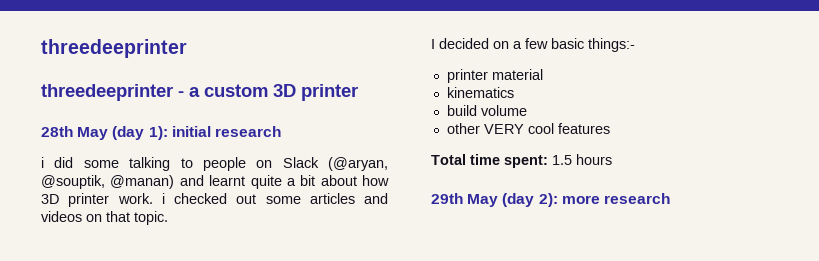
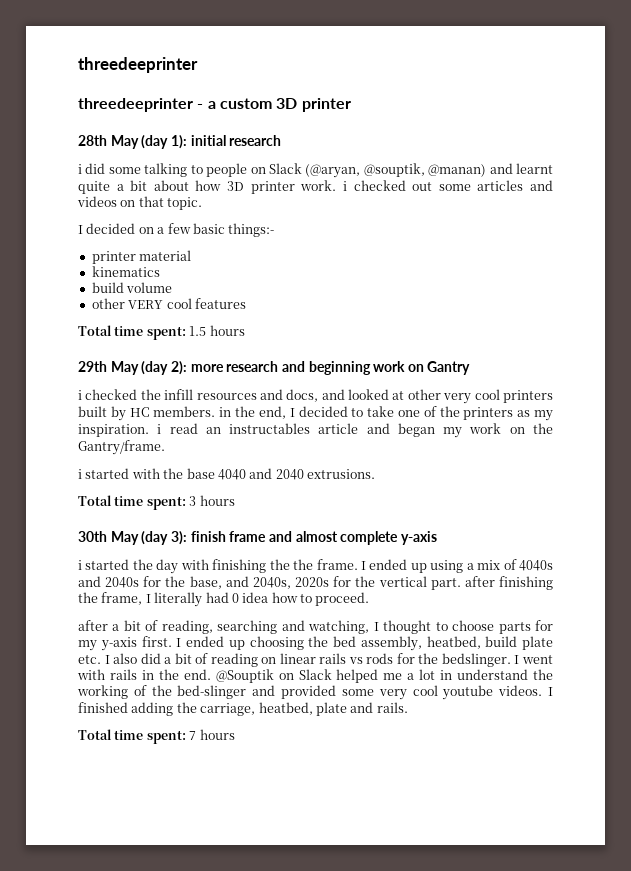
- 29th May (day 2): more research
+ 29th May (day 2): more research and beginning work on Gantry
+ i checked the infill resources and docs, and looked at other very cool printers built by HC members. in the end, I decided to take one of the printers as my inspiration. i read an instructables article and began my work on the Gantry/frame.
+ i started with the base 4040 and 2040 extrusions.
+ Total time spent: 3 hours
+ 30th May (day 3): finish frame and almost complete y-axis
+ i started the day with finishing the the frame. I ended up using a mix of 4040s and 2040s for the base, and 2040s, 2020s for the vertical part. after finishing the frame, I literally had 0 idea how to proceed.
+ after a bit of reading, searching and watching, I thought to choose parts for my y-axis first. I ended up choosing the bed assembly, heatbed, build plate etc. I also did a bit of reading on linear rails vs rods for the bedslinger. I went with rails in the end. @Souptik on Slack helped me a lot in understand the working of the bed-slinger and provided some very cool youtube videos. I finished adding the carriage, heatbed, plate and rails.
+ Total time spent: 7 hours

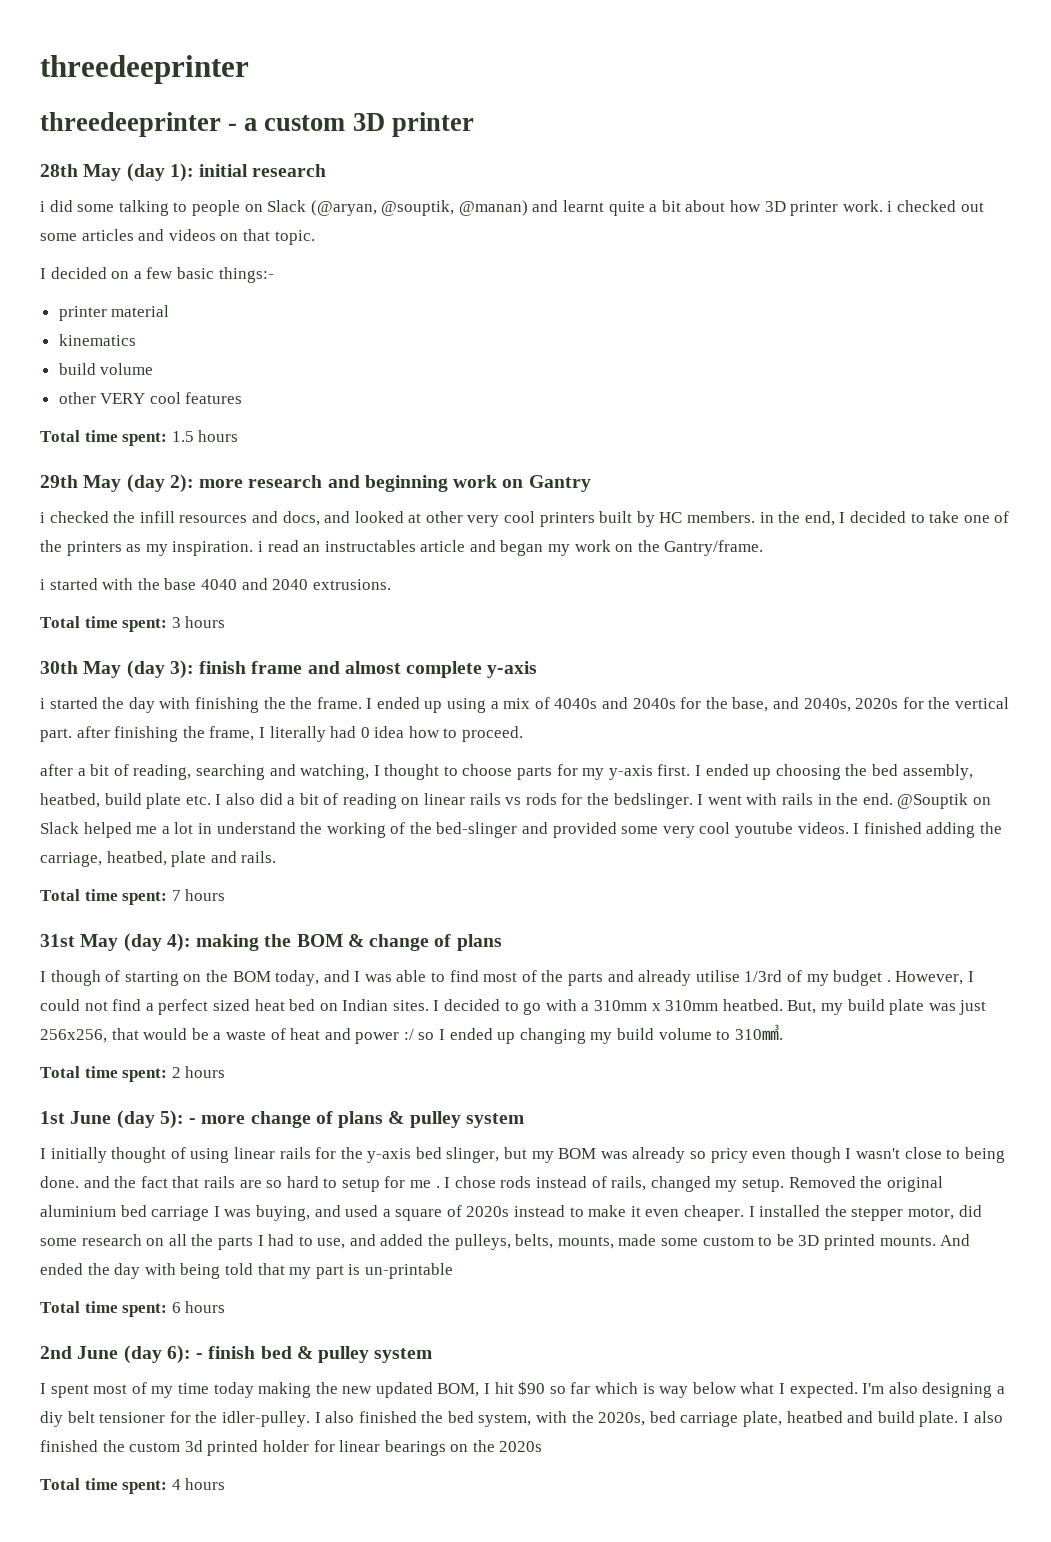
+ 31st May (day 4): making the BOM & change of plans
+ I though of starting on the BOM today, and I was able to find most of the parts and already utilise 1/3rd of my budget . However, I could not find a perfect sized heat bed on Indian sites. I decided to go with a 310mm x 310mm heatbed. But, my build plate was just 256x256, that would be a waste of heat and power :/ so I ended up changing my build volume to 310㎣.
+ Total time spent: 2 hours
+ 1st June (day 5): - more change of plans & pulley system
+ I initially thought of using linear rails for the y-axis bed slinger, but my BOM was already so pricy even though I wasn't close to being done. and the fact that rails are so hard to setup for me . I chose rods instead of rails, changed my setup. Removed the original aluminium bed carriage I was buying, and used a square of 2020s instead to make it even cheaper. I installed the stepper motor, did some research on all the parts I had to use, and added the pulleys, belts, mounts, made some custom to be 3D printed mounts. And ended the day with being told that my part is un-printable
+ Total time spent: 6 hours
+ 2nd June (day 6): - finish bed & pulley system
+ I spent most of my time today making the new updated BOM, I hit $90 so far which is way below what I expected. I'm also designing a diy belt tensioner for the idler-pulley. I also finished the bed system, with the 2020s, bed carriage plate, heatbed and build plate. I also finished the custom 3d printed holder for linear bearings on the 2020s
+ Total time spent: 4 hours

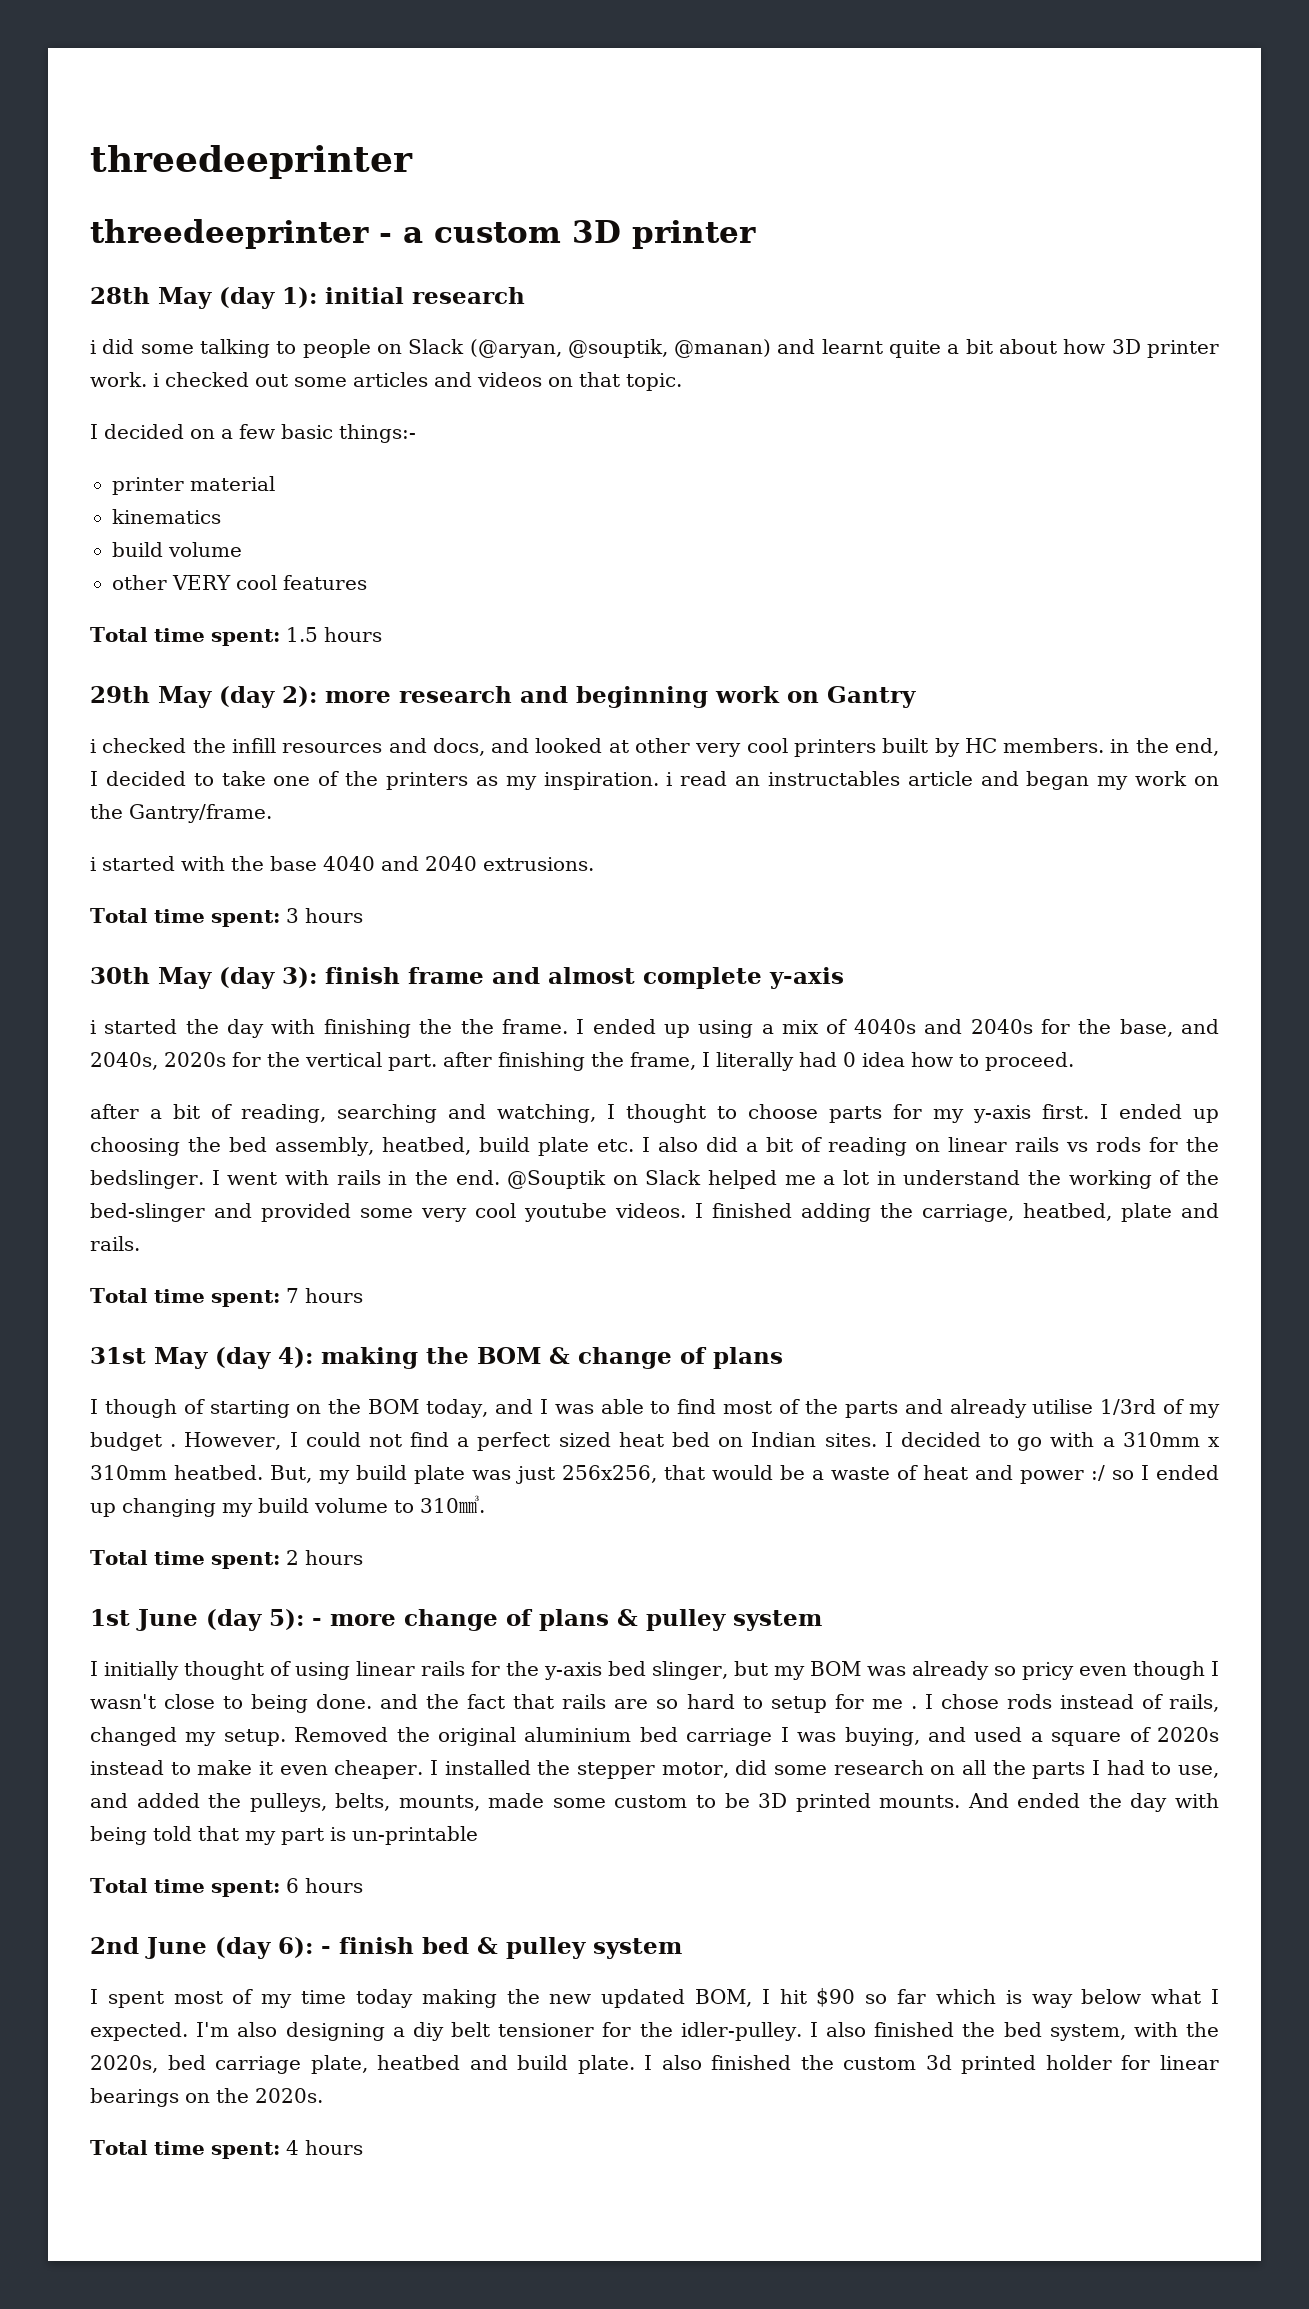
- I also finished the custom 3d printed holder for linear bearings on the 2020s
+ I also finished the custom 3d printed holder for linear bearings on the 2020s.

